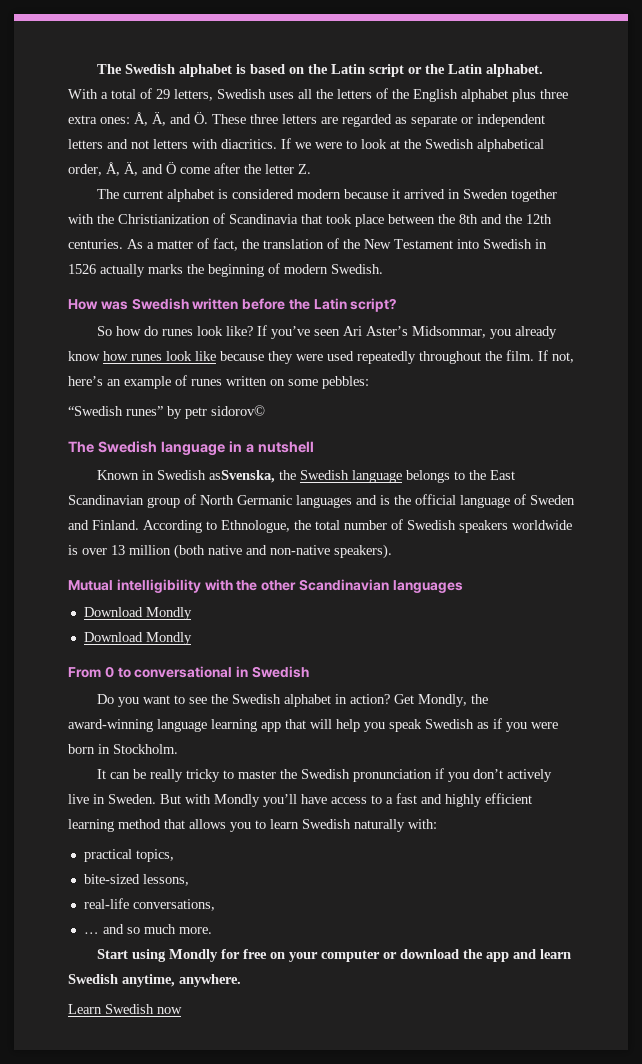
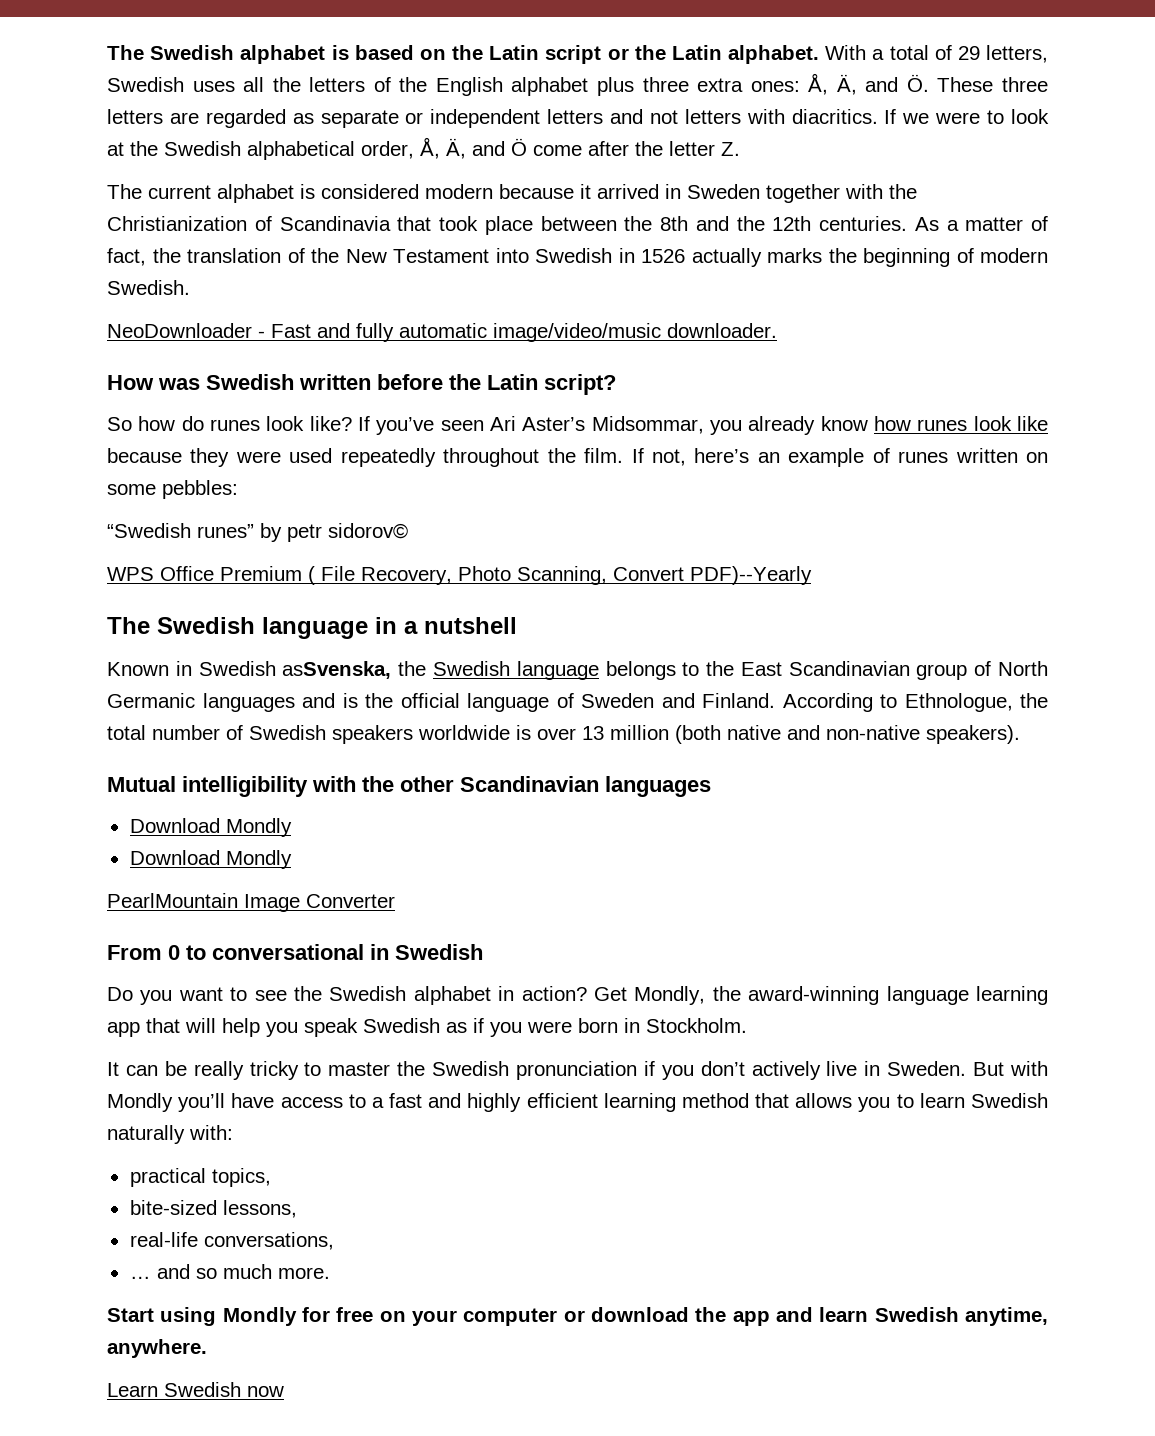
+ NeoDownloader - Fast and fully automatic image/video/music downloader.
+ WPS Office Premium ( File Recovery, Photo Scanning, Convert PDF)--Yearly
+ PearlMountain Image Converter

